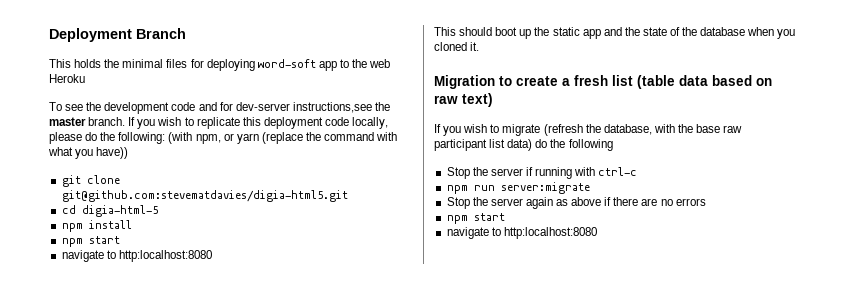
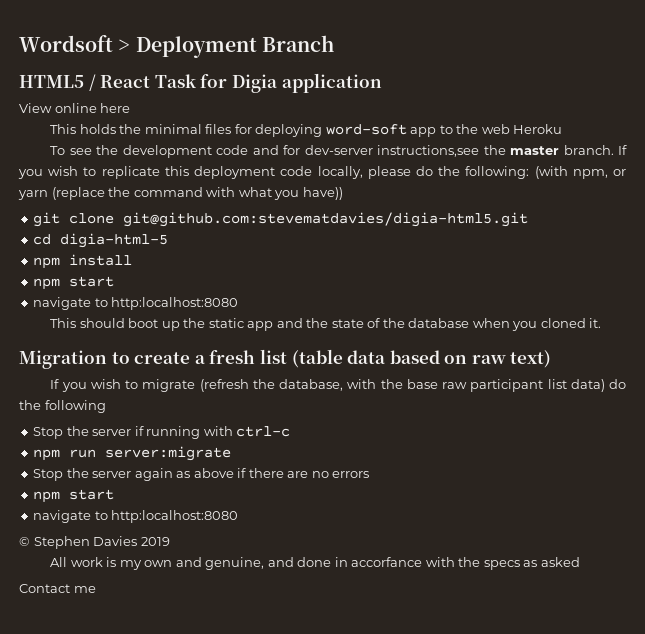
- Deployment Branch
+ Wordsoft > Deployment Branch
+ HTML5 / React Task for Digia application
+ View online here
+ © Stephen Davies 2019
+ All work is my own and genuine, and done in accorfance with the specs as asked
+ Contact me

